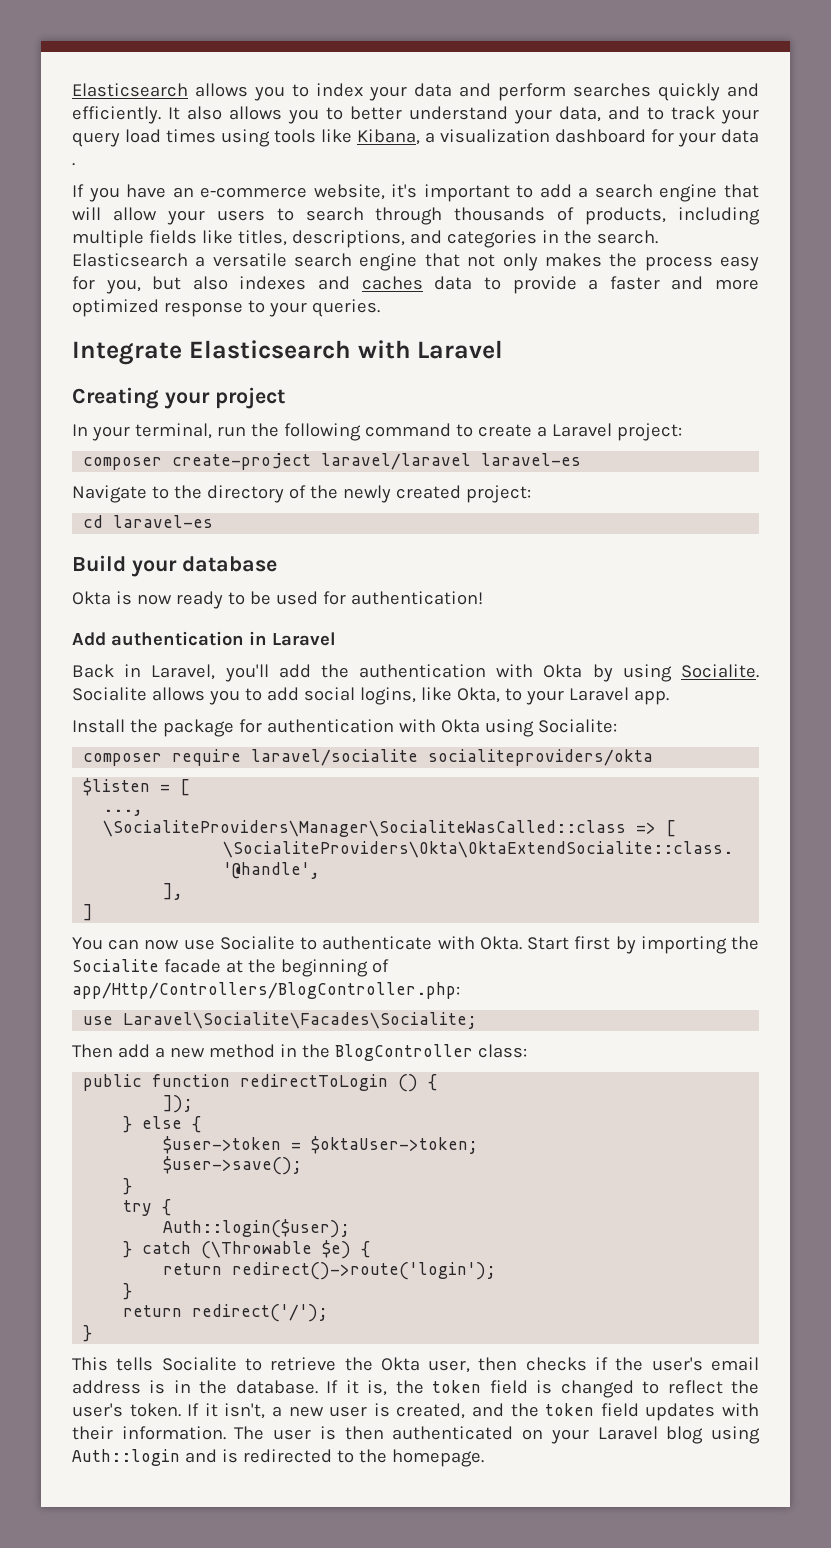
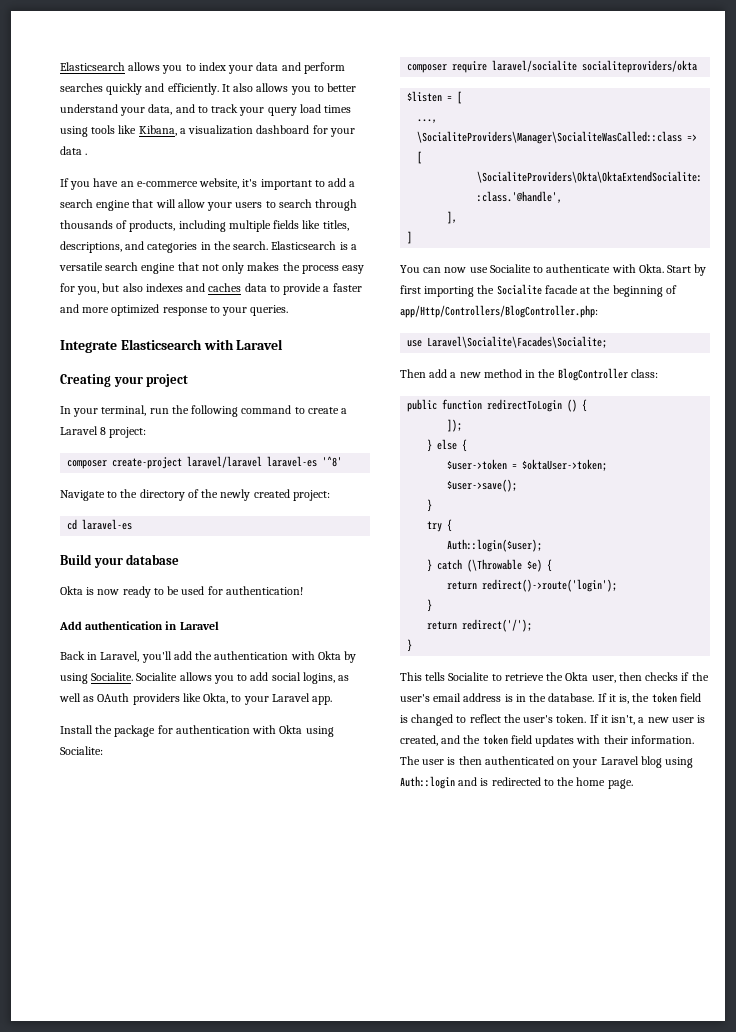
- Elasticsearch a versatile search engine that not only makes the process easy for you, but also indexes and caches data to provide a faster and more optimized response to your queries.
+ Elasticsearch is a versatile search engine that not only makes the process easy for you, but also indexes and caches data to provide a faster and more optimized response to your queries.
- In your terminal, run the following command to create a Laravel project:
+ In your terminal, run the following command to create a Laravel 8 project:
- composer create-project laravel/laravel laravel-es
+ composer create-project laravel/laravel laravel-es '^8'
- Socialite allows you to add social logins, like Okta, to your Laravel app.
+ Socialite allows you to add social logins, as well as OAuth providers like Okta, to your Laravel app.
- Start first by importing the Socialite facade at the beginning of app/Http/Controllers/BlogController.php:
+ Start by first importing the Socialite facade at the beginning of app/Http/Controllers/BlogController.php:
- The user is then authenticated on your Laravel blog using Auth::login and is redirected to the homepage.
+ The user is then authenticated on your Laravel blog using Auth::login and is redirected to the home page.

